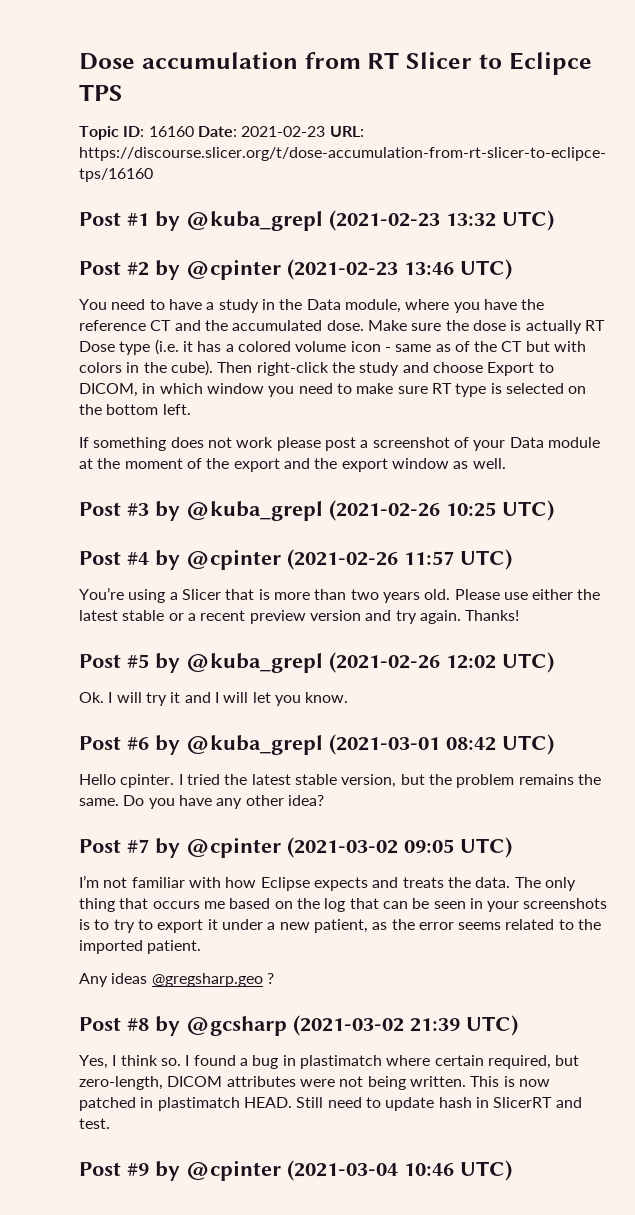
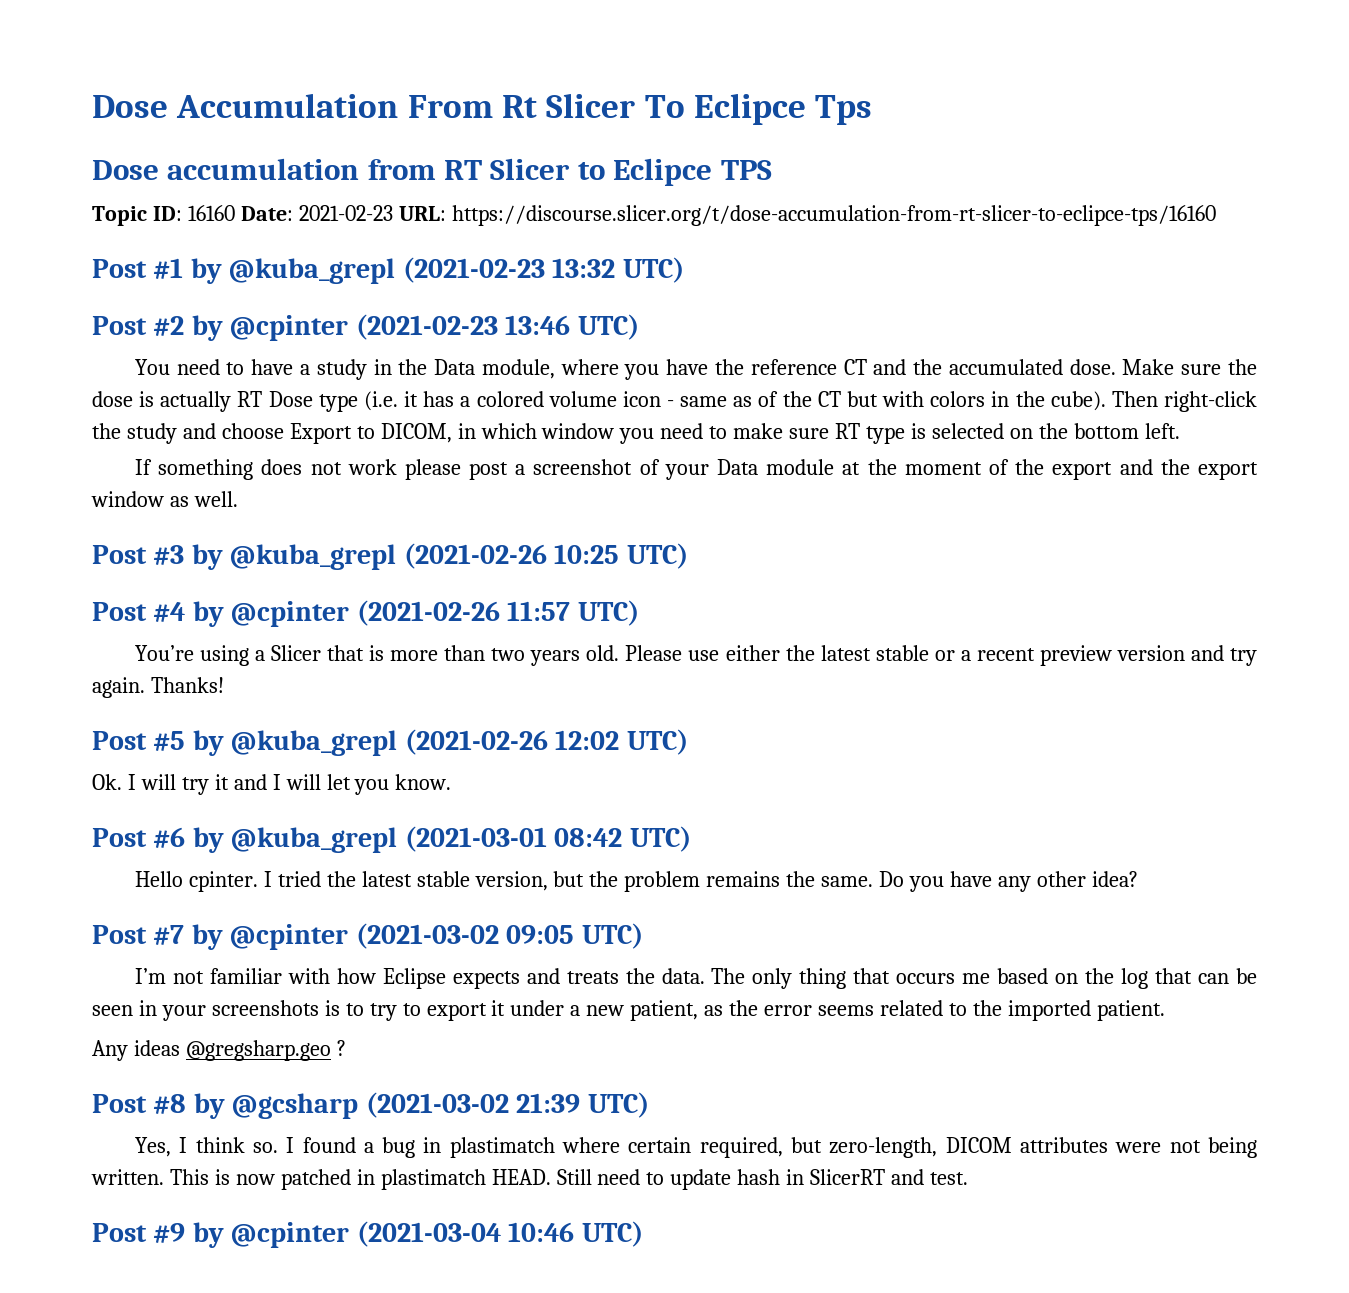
+ Dose Accumulation From Rt Slicer To Eclipce Tps

